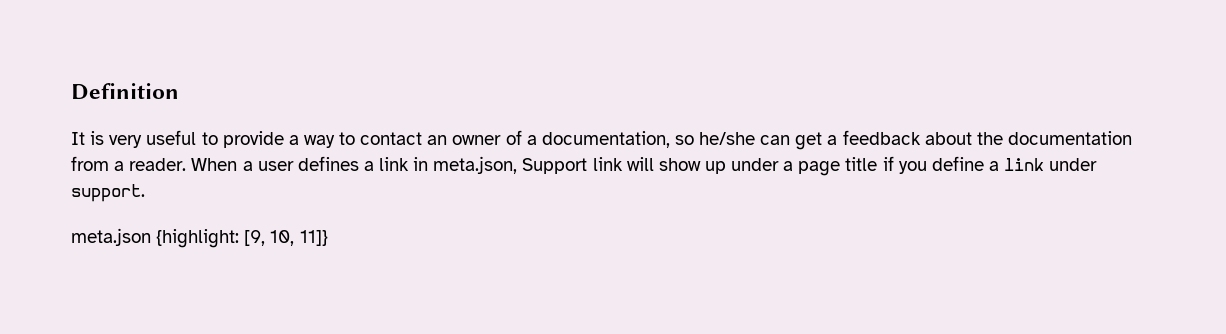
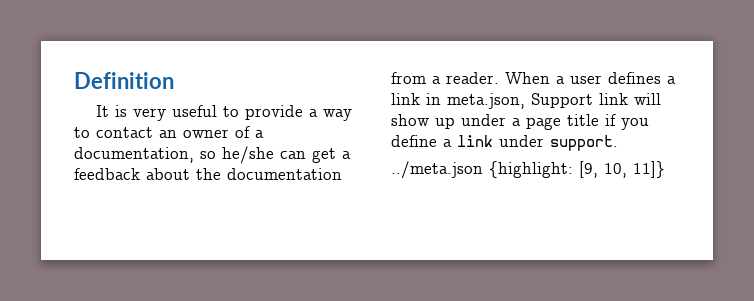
- meta.json {highlight: [9, 10, 11]}
+ ../meta.json {highlight: [9, 10, 11]}

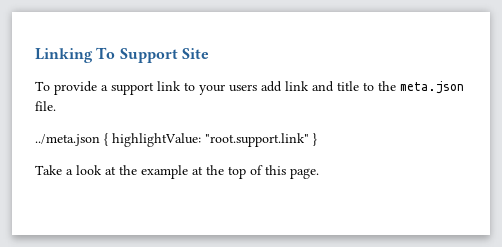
- Definition
- It is very useful to provide a way to contact an owner of a documentation, so he/she can get a feedback about the documentation from a reader. When a user defines a link in meta.json, Support link will show up under a page title if you define a link under support.
- ../meta.json {highlight: [9, 10, 11]}
+ Linking To Support Site
+ To provide a support link to your users add link and title to the meta.json file.
+ ../meta.json { highlightValue: "root.support.link" }
+ Take a look at the example at the top of this page.

